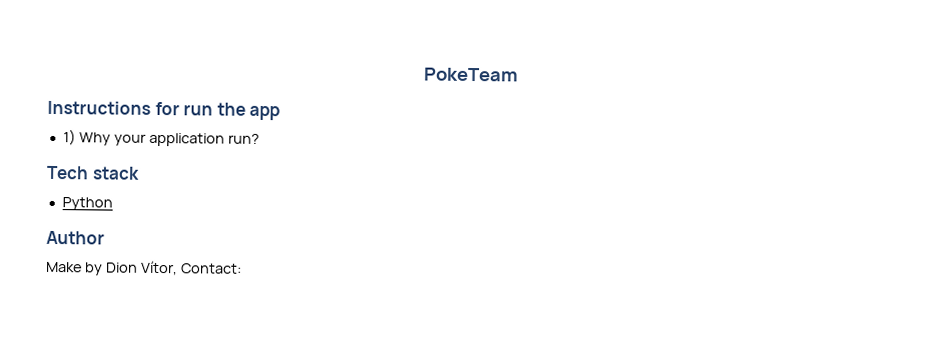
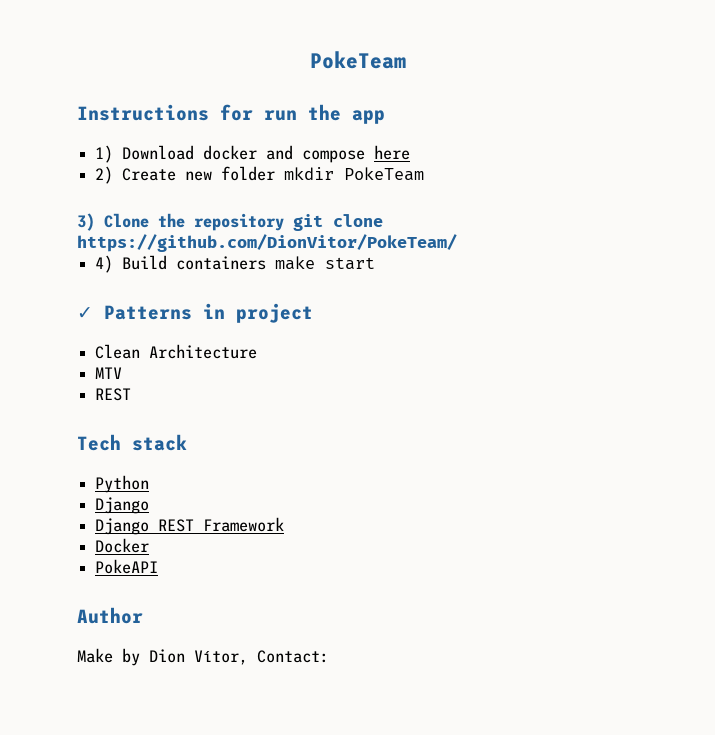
- 1) Why your application run?
+ 1) Download docker and compose here
+ 2) Create new folder mkdir PokeTeam
+ 3) Clone the repository git clone https://github.com/DionVitor/PokeTeam/
+ 4) Build containers make start
+ ✓ Patterns in project
+ Clean Architecture
+ MTV
+ REST
  Tech stack
  Python
+ Django
+ Django REST Framework
+ Docker
+ PokeAPI

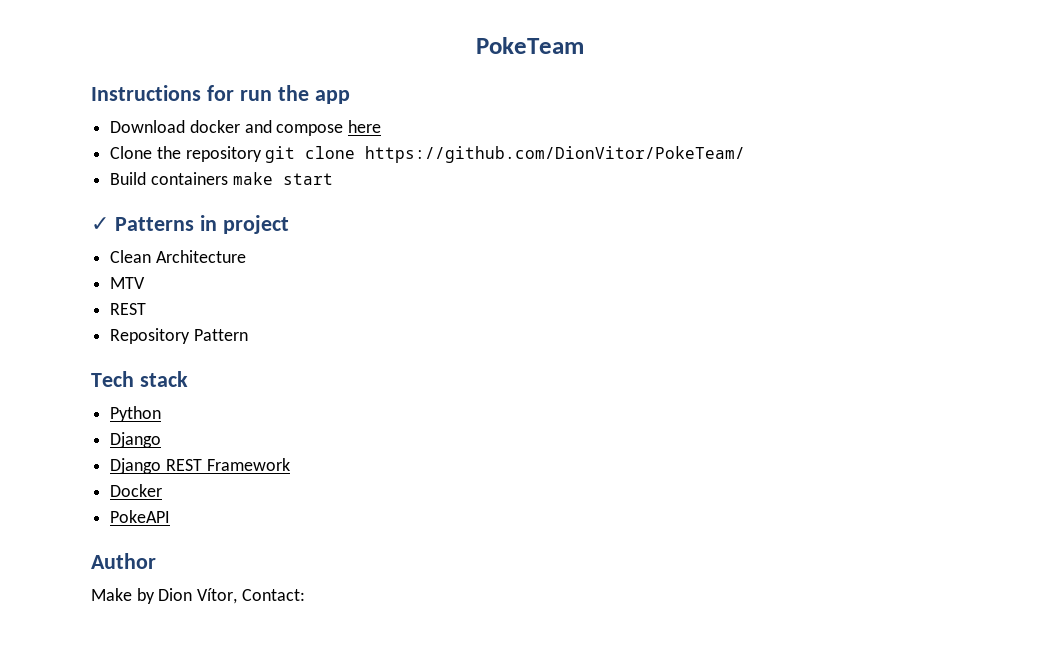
- 1) Download docker and compose here
+ Download docker and compose here
- 2) Create new folder mkdir PokeTeam
- 3) Clone the repository git clone https://github.com/DionVitor/PokeTeam/
+ Clone the repository git clone https://github.com/DionVitor/PokeTeam/
- 4) Build containers make start
+ Build containers make start
+ Repository Pattern

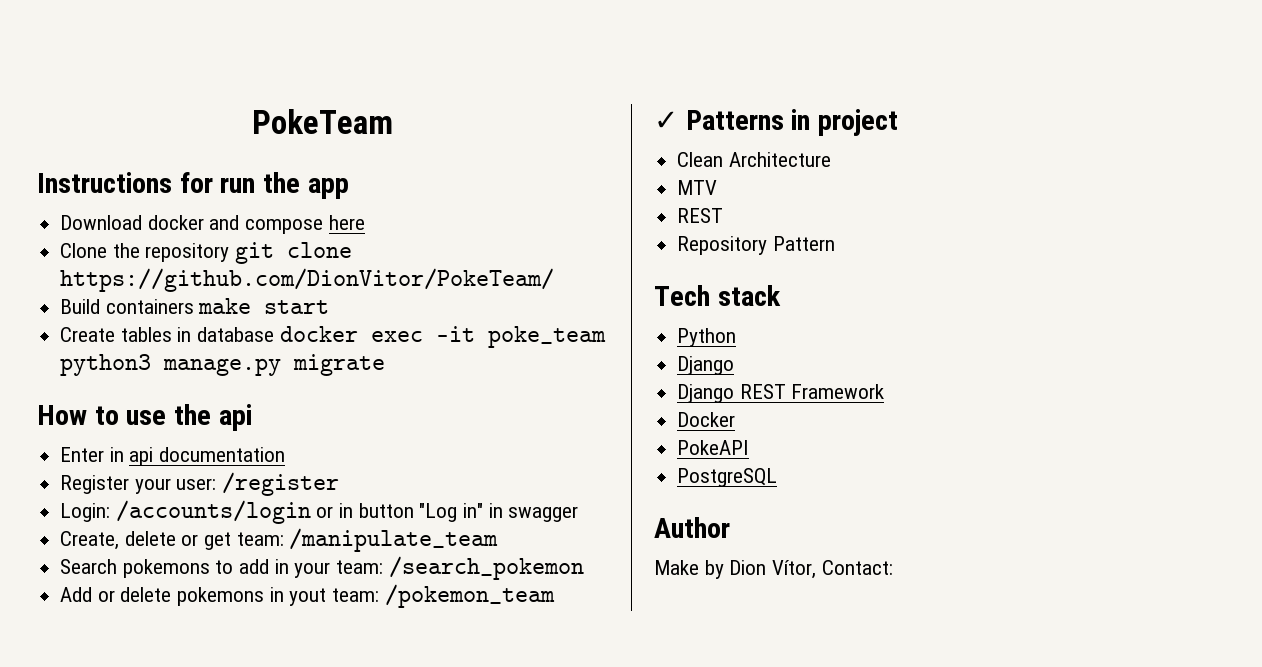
+ Create tables in database docker exec -it poke_team python3 manage.py migrate
+ How to use the api
+ Enter in api documentation
+ Register your user: /register
+ Login: /accounts/login or in button "Log in" in swagger
+ Create, delete or get team: /manipulate_team
+ Search pokemons to add in your team: /search_pokemon
+ Add or delete pokemons in yout team: /pokemon_team
+ PostgreSQL

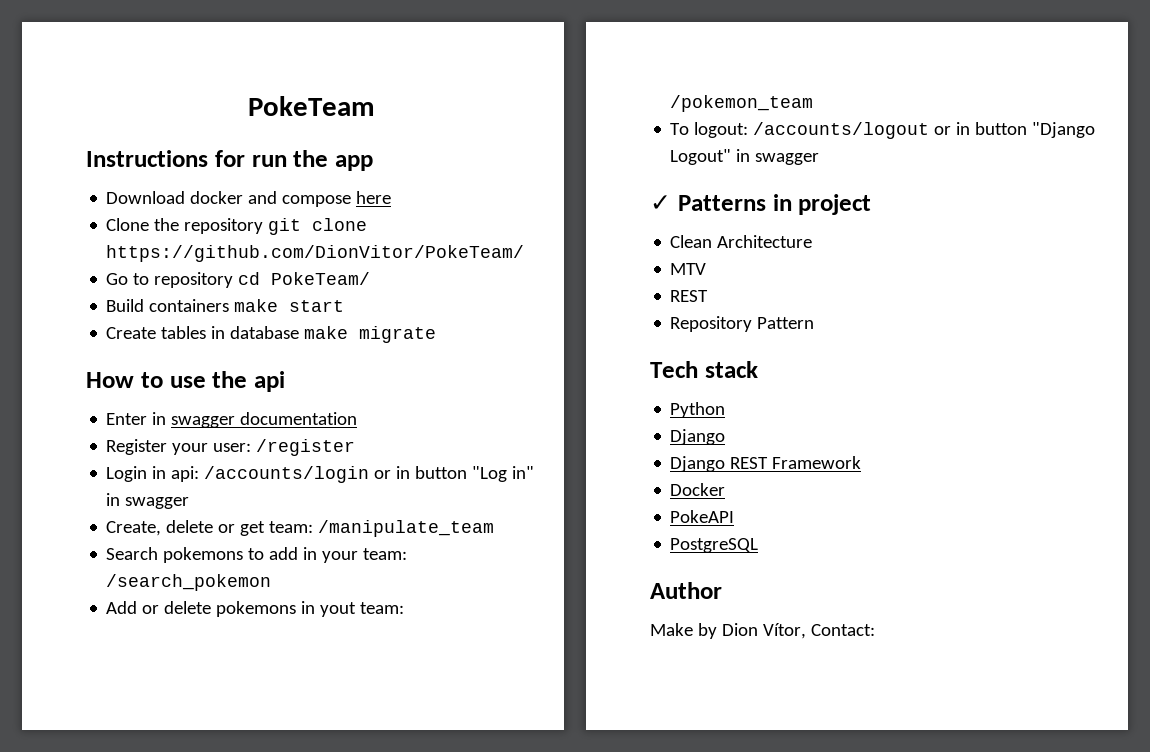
+ Go to repository cd PokeTeam/
- Create tables in database docker exec -it poke_team python3 manage.py migrate
+ Create tables in database make migrate
- Enter in api documentation
+ Enter in swagger documentation
- Login: /accounts/login or in button "Log in" in swagger
+ Login in api: /accounts/login or in button "Log in" in swagger
+ To logout: /accounts/logout or in button "Django Logout" in swagger

